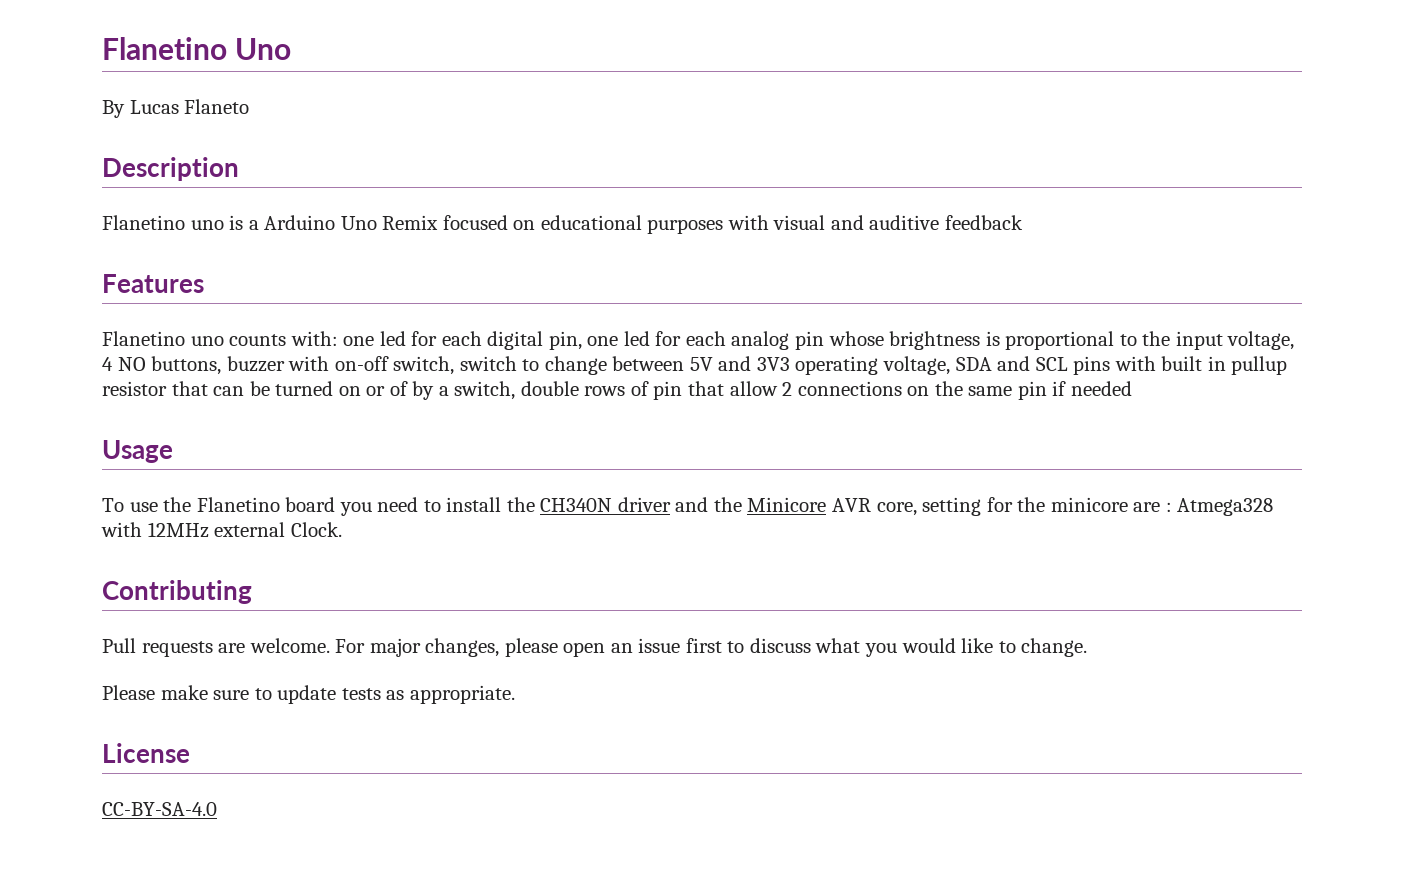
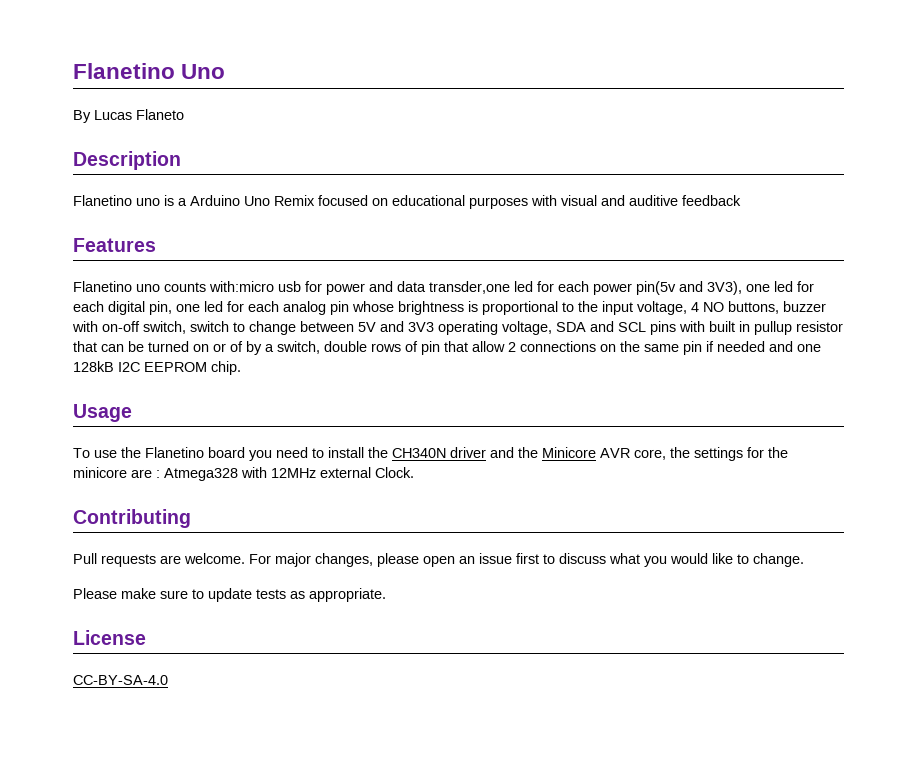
- Flanetino uno counts with: one led for each digital pin, one led for each analog pin whose brightness is proportional to the input voltage, 4 NO buttons, buzzer with on-off switch, switch to change between 5V and 3V3 operating voltage, SDA and SCL pins with built in pullup resistor that can be turned on or of by a switch, double rows of pin that allow 2 connections on the same pin if needed
+ Flanetino uno counts with:micro usb for power and data transder,one led for each power pin(5v and 3V3), one led for each digital pin, one led for each analog pin whose brightness is proportional to the input voltage, 4 NO buttons, buzzer with on-off switch, switch to change between 5V and 3V3 operating voltage, SDA and SCL pins with built in pullup resistor that can be turned on or of by a switch, double rows of pin that allow 2 connections on the same pin if needed and one 128kB I2C EEPROM chip.
- To use the Flanetino board you need to install the CH340N driver and the Minicore AVR core, setting for the minicore are : Atmega328 with 12MHz external Clock.
+ To use the Flanetino board you need to install the CH340N driver and the Minicore AVR core, the settings for the minicore are : Atmega328 with 12MHz external Clock.

